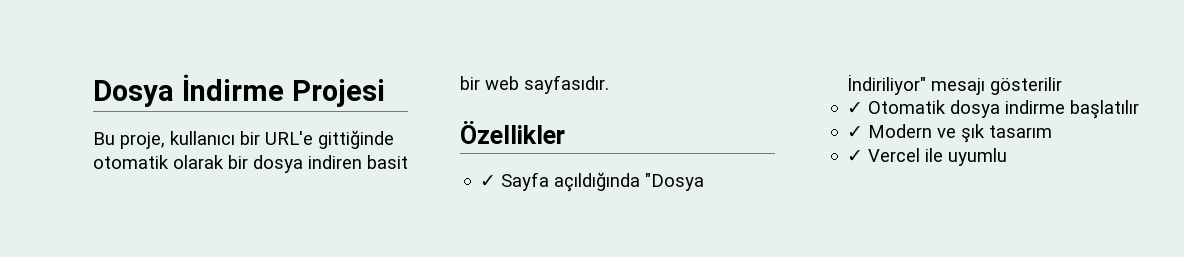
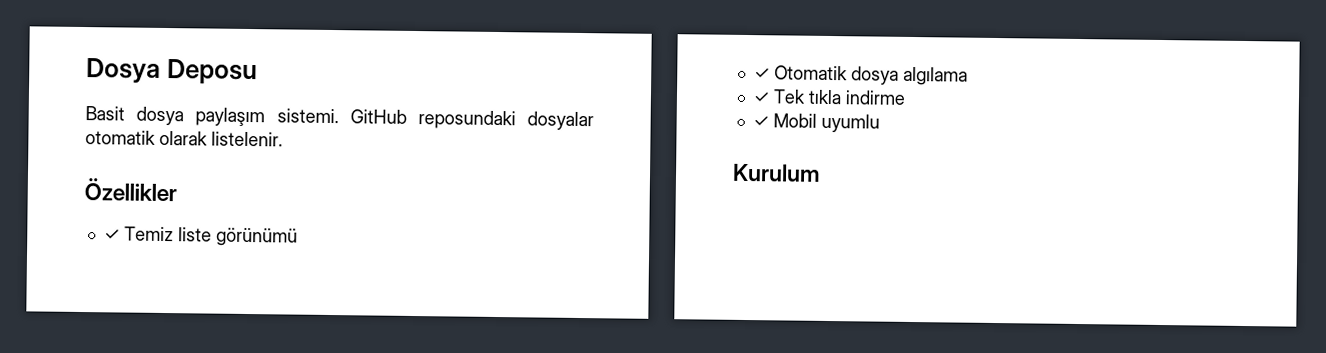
- Dosya İndirme Projesi
- Bu proje, kullanıcı bir URL'e gittiğinde otomatik olarak bir dosya indiren basit bir web sayfasıdır.
+ Dosya Deposu
+ Basit dosya paylaşım sistemi. GitHub reposundaki dosyalar otomatik olarak listelenir.
  Özellikler
- ✓ Sayfa açıldığında "Dosya İndiriliyor" mesajı gösterilir
+ ✓ Temiz liste görünümü
- ✓ Otomatik dosya indirme başlatılır
- ✓ Modern ve şık tasarım
- ✓ Vercel ile uyumlu
+ ✓ Otomatik dosya algılama
+ ✓ Tek tıkla indirme
+ ✓ Mobil uyumlu
+ Kurulum

